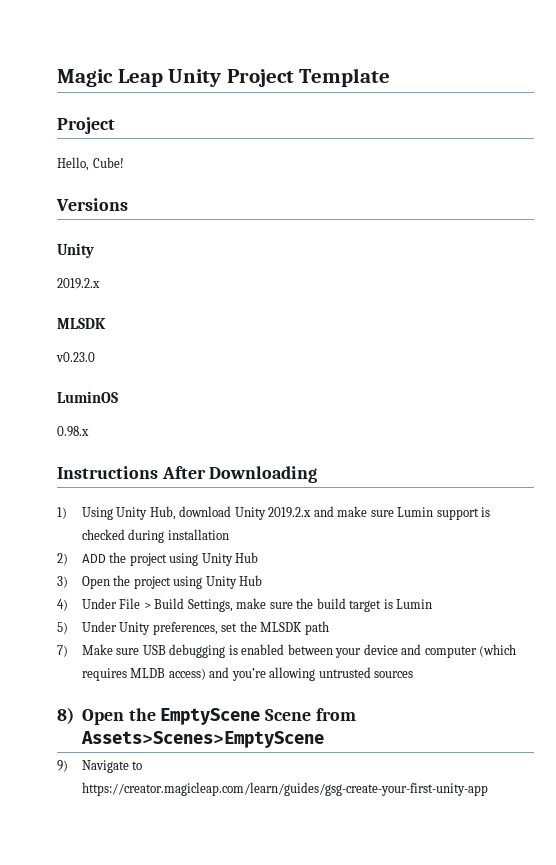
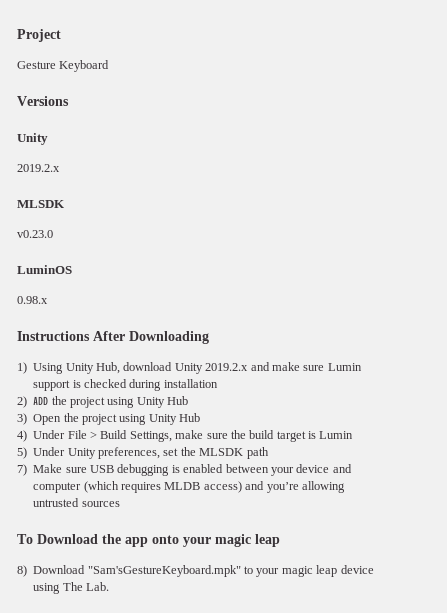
- Magic Leap Unity Project Template
- Hello, Cube!
+ Gesture Keyboard
- 8) Open the EmptyScene Scene from Assets>Scenes>EmptyScene
- 9) Navigate to https://creator.magicleap.com/learn/guides/gsg-create-your-first-unity-app
+ To Download the app onto your magic leap
+ 8) Download "Sam'sGestureKeyboard.mpk" to your magic leap device using The Lab.

